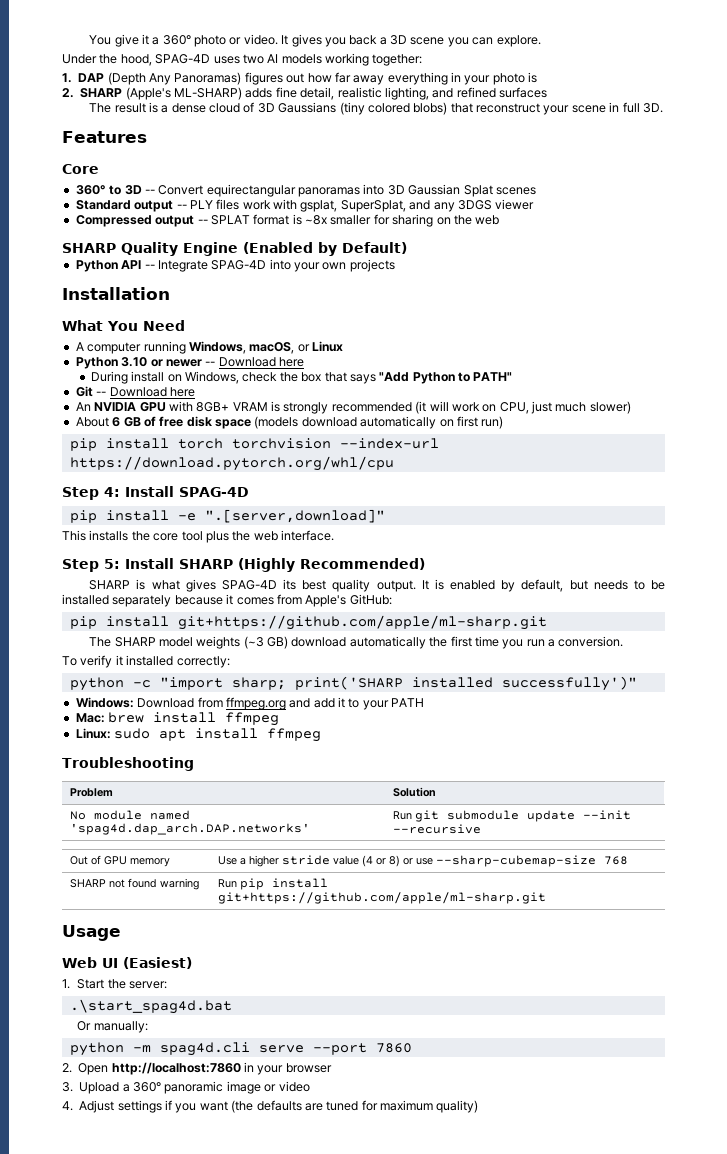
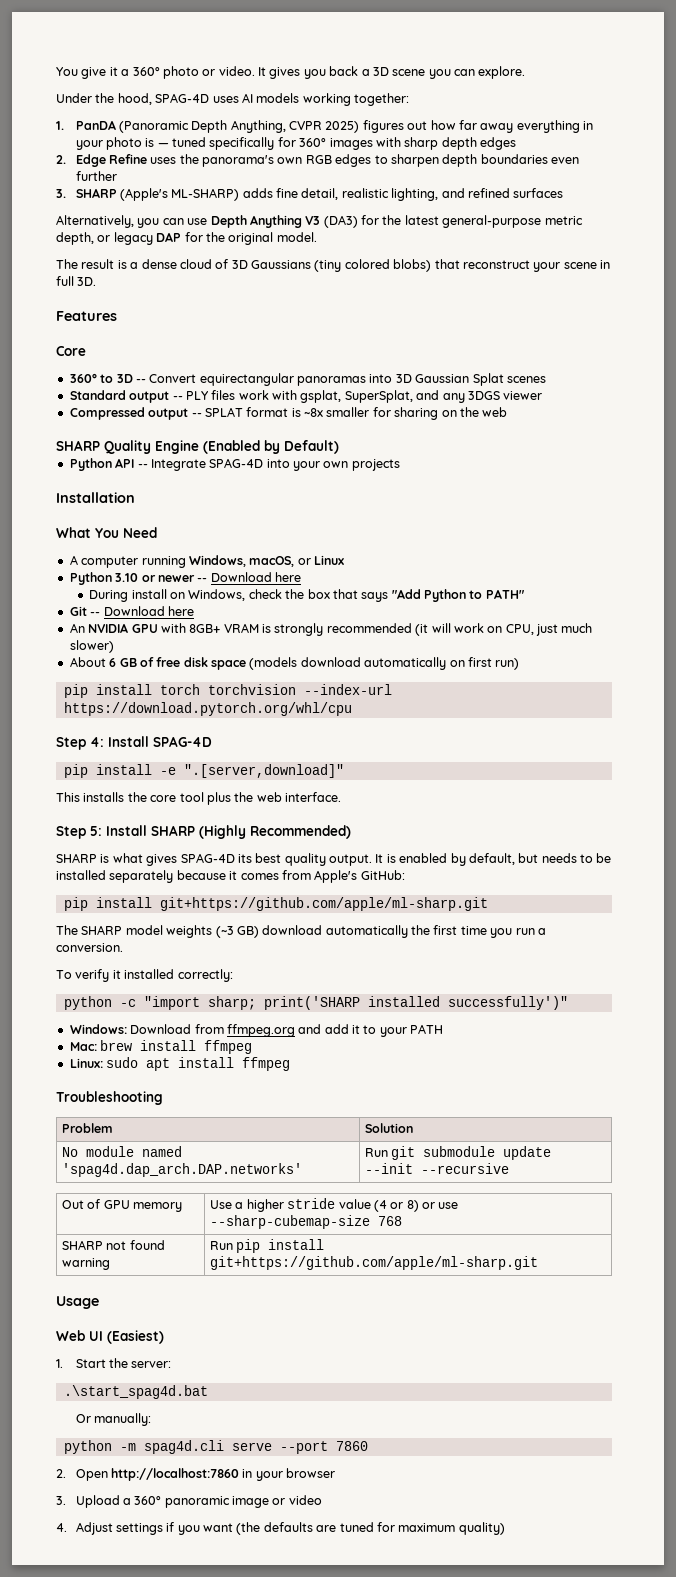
- Under the hood, SPAG-4D uses two AI models working together:
+ Under the hood, SPAG-4D uses AI models working together:
- 1. DAP (Depth Any Panoramas) figures out how far away everything in your photo is
- 2. SHARP (Apple's ML-SHARP) adds fine detail, realistic lighting, and refined surfaces
+ 1. PanDA (Panoramic Depth Anything, CVPR 2025) figures out how far away everything in your photo is — tuned specifically for 360° images with sharp depth edges
+ 2. Edge Refine uses the panorama's own RGB edges to sharpen depth boundaries even further
+ 3. SHARP (Apple's ML-SHARP) adds fine detail, realistic lighting, and refined surfaces
+ Alternatively, you can use Depth Anything V3 (DA3) for the latest general-purpose metric depth, or legacy DAP for the original model.

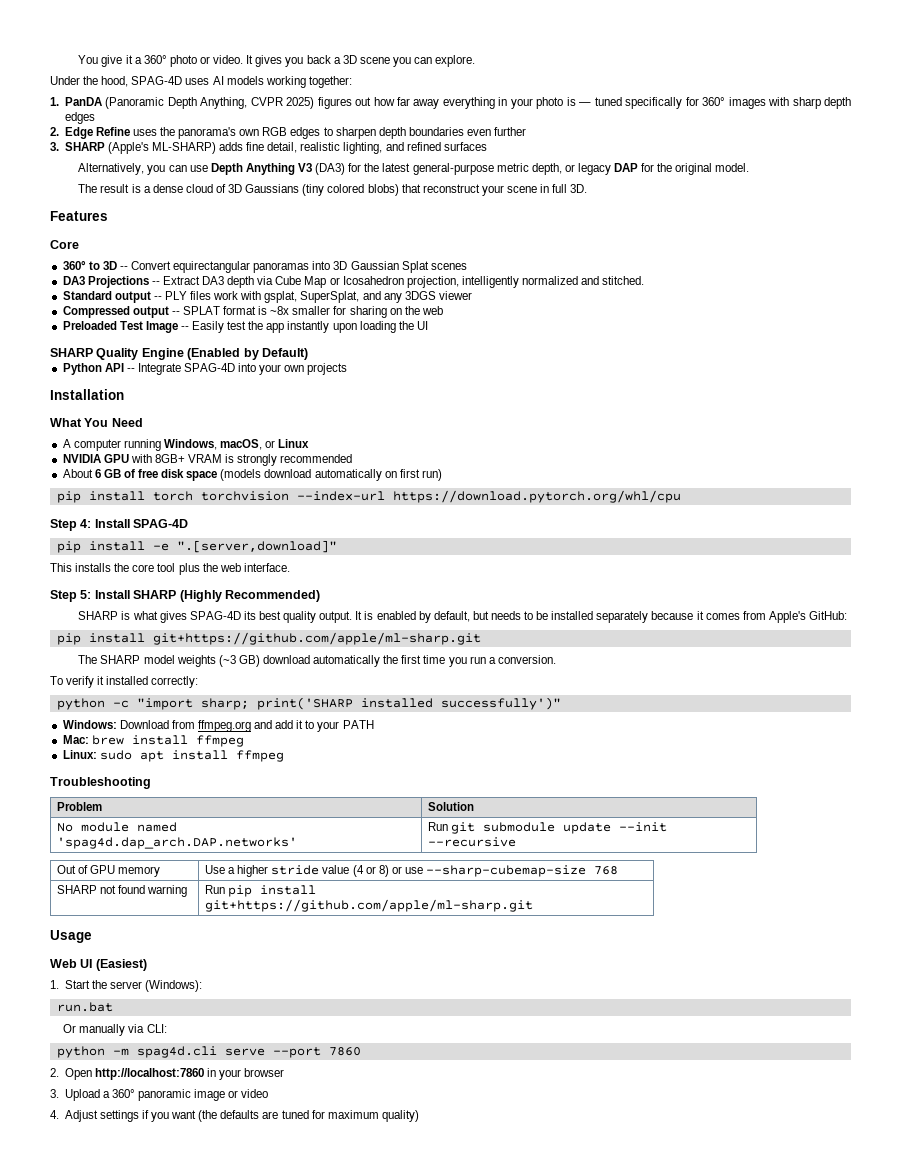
+ DA3 Projections -- Extract DA3 depth via Cube Map or Icosahedron projection, intelligently normalized and stitched.
+ Preloaded Test Image -- Easily test the app instantly upon loading the UI
- Python 3.10 or newer -- Download here
- During install on Windows, check the box that says "Add Python to PATH"
- Git -- Download here
- An NVIDIA GPU with 8GB+ VRAM is strongly recommended (it will work on CPU, just much slower)
+ NVIDIA GPU with 8GB+ VRAM is strongly recommended
- 1. Start the server:
- .\start_spag4d.bat
- Or manually:
+ 1. Start the server (Windows):
+ run.bat
+ Or manually via CLI:

